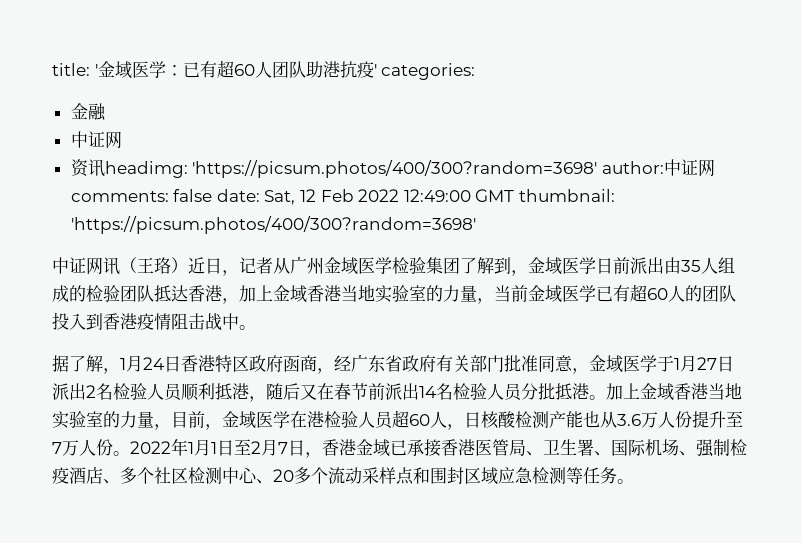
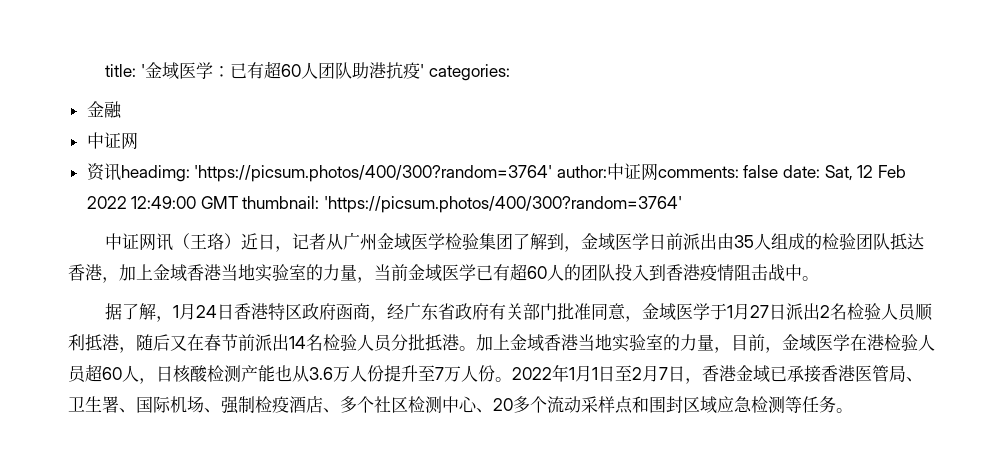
- 资讯headimg: 'https://picsum.photos/400/300?random=3698' author:中证网comments: false date: Sat, 12 Feb 2022 12:49:00 GMT thumbnail: 'https://picsum.photos/400/300?random=3698'
+ 资讯headimg: 'https://picsum.photos/400/300?random=3764' author:中证网comments: false date: Sat, 12 Feb 2022 12:49:00 GMT thumbnail: 'https://picsum.photos/400/300?random=3764'

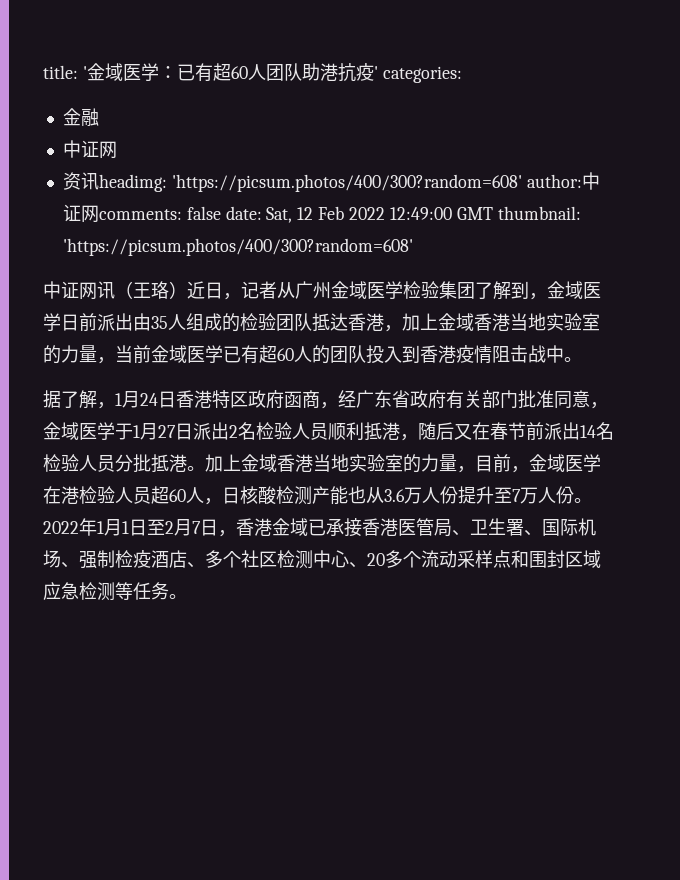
- 资讯headimg: 'https://picsum.photos/400/300?random=3764' author:中证网comments: false date: Sat, 12 Feb 2022 12:49:00 GMT thumbnail: 'https://picsum.photos/400/300?random=3764'
+ 资讯headimg: 'https://picsum.photos/400/300?random=608' author:中证网comments: false date: Sat, 12 Feb 2022 12:49:00 GMT thumbnail: 'https://picsum.photos/400/300?random=608'

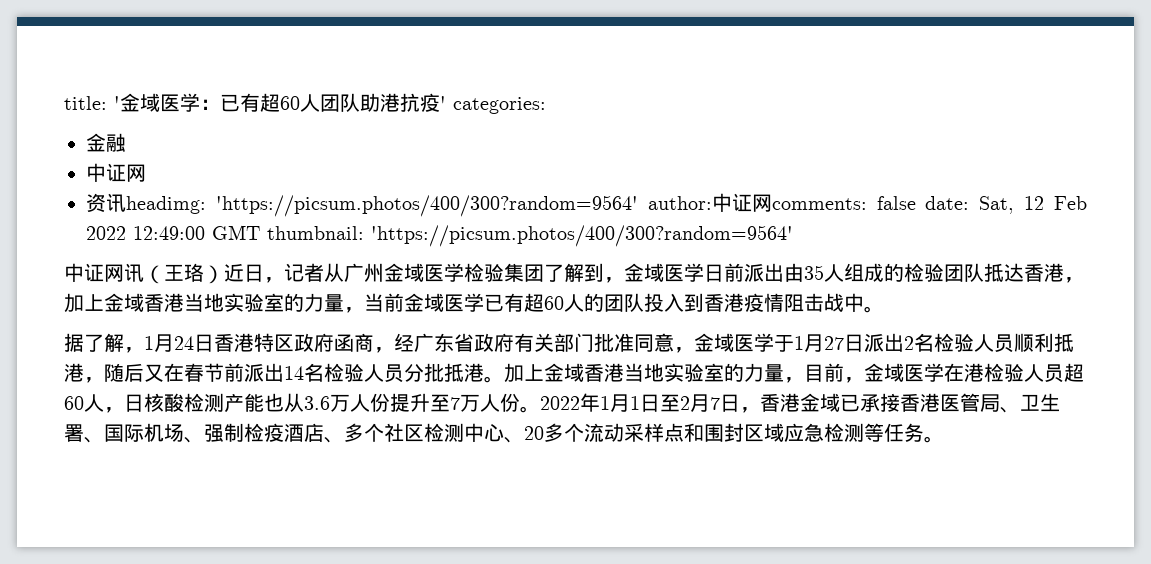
- 资讯headimg: 'https://picsum.photos/400/300?random=608' author:中证网comments: false date: Sat, 12 Feb 2022 12:49:00 GMT thumbnail: 'https://picsum.photos/400/300?random=608'
+ 资讯headimg: 'https://picsum.photos/400/300?random=9564' author:中证网comments: false date: Sat, 12 Feb 2022 12:49:00 GMT thumbnail: 'https://picsum.photos/400/300?random=9564'

